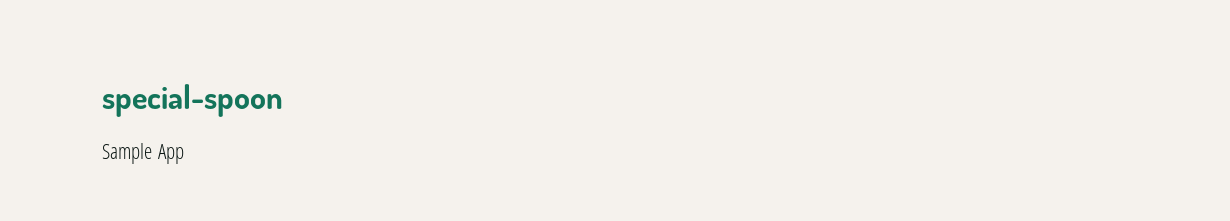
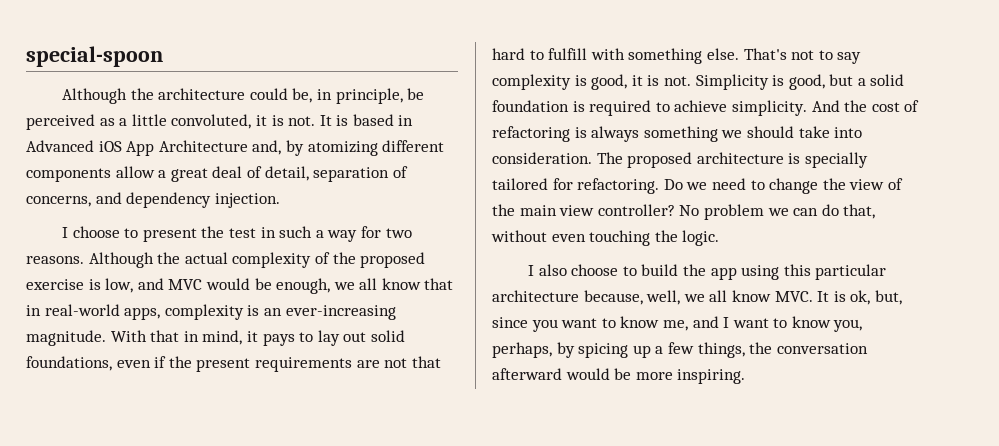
- Sample App
+ Although the architecture could be, in principle, be perceived as a little convoluted, it is not. It is based in Advanced iOS App Architecture and, by atomizing different components allow a great deal of detail, separation of concerns, and dependency injection.
+ I choose to present the test in such a way for two reasons. Although the actual complexity of the proposed exercise is low, and MVC would be enough, we all know that in real-world apps, complexity is an ever-increasing magnitude. With that in mind, it pays to lay out solid foundations, even if the present requirements are not that hard to fulfill with something else. That's not to say complexity is good, it is not. Simplicity is good, but a solid foundation is required to achieve simplicity. And the cost of refactoring is always something we should take into consideration. The proposed architecture is specially tailored for refactoring. Do we need to change the view of the main view controller? No problem we can do that, without even touching the logic.
+ I also choose to build the app using this particular architecture because, well, we all know MVC. It is ok, but, since you want to know me, and I want to know you, perhaps, by spicing up a few things, the conversation afterward would be more inspiring.

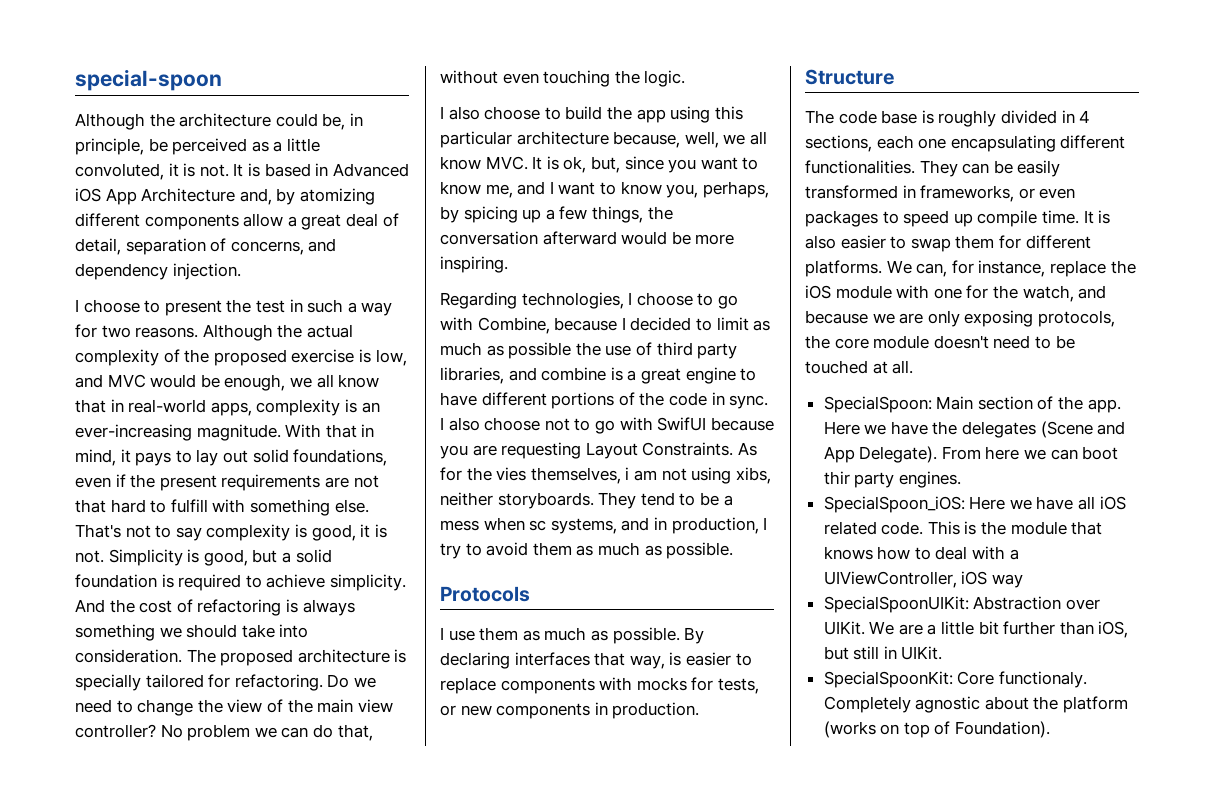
+ Regarding technologies, I choose to go with Combine, because I decided to limit as much as possible the use of third party libraries, and combine is a great engine to have different portions of the code in sync. I also choose not to go with SwifUI because you are requesting Layout Constraints. As for the vies themselves, i am not using xibs, neither storyboards. They tend to be a mess when sc systems, and in production, I try to avoid them as much as possible.
+ Protocols
+ I use them as much as possible. By declaring interfaces that way, is easier to replace components with mocks for tests, or new components in production.
+ Structure
+ The code base is roughly divided in 4 sections, each one encapsulating different functionalities. They can be easily transformed in frameworks, or even packages to speed up compile time. It is also easier to swap them for different platforms. We can, for instance, replace the iOS module with one for the watch, and because we are only exposing protocols, the core module doesn't need to be touched at all.
+ SpecialSpoon: Main section of the app. Here we have the delegates (Scene and App Delegate). From here we can boot thir party engines.
+ SpecialSpoon_iOS: Here we have all iOS related code. This is the module that knows how to deal with a UIViewController, iOS way
+ SpecialSpoonUIKit: Abstraction over UIKit. We are a little bit further than iOS, but still in UIKit.
+ SpecialSpoonKit: Core functionaly. Completely agnostic about the platform (works on top of Foundation).

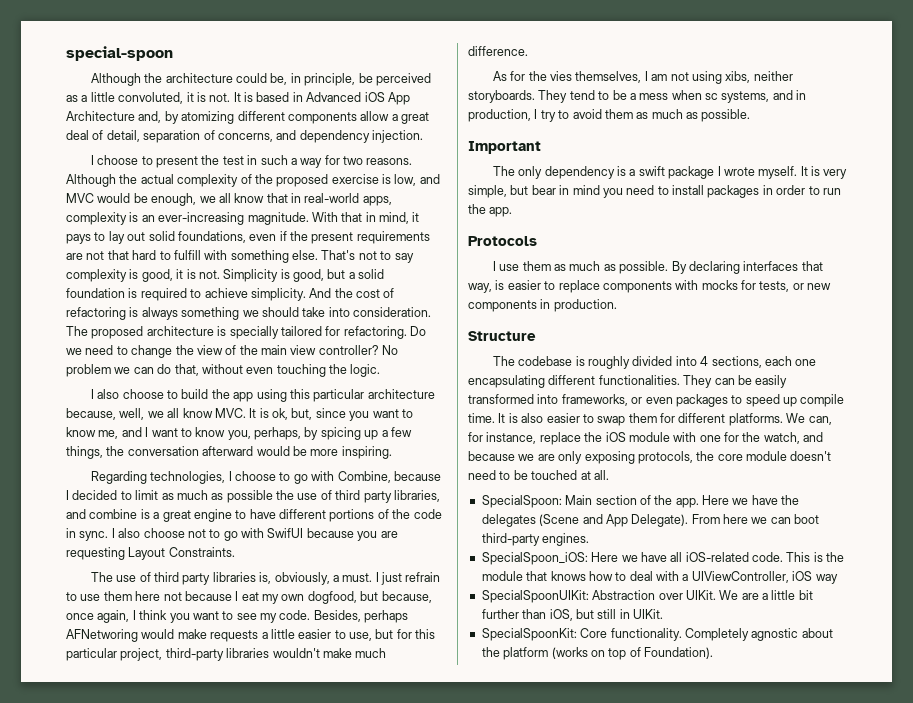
- I also choose not to go with SwifUI because you are requesting Layout Constraints. As for the vies themselves, i am not using xibs, neither storyboards.
+ I also choose not to go with SwifUI because you are requesting Layout Constraints.
+ The use of third party libraries is, obviously, a must. I just refrain to use them here not because I eat my own dogfood, but because, once again, I think you want to see my code. Besides, perhaps AFNetworing would make requests a little easier to use, but for this particular project, third-party libraries wouldn't make much difference.
+ As for the vies themselves, I am not using xibs, neither storyboards.
+ Important
+ The only dependency is a swift package I wrote myself. It is very simple, but bear in mind you need to install packages in order to run the app.
- The code base is roughly divided in 4 sections, each one encapsulating different functionalities.
+ The codebase is roughly divided into 4 sections, each one encapsulating different functionalities.
- They can be easily transformed in frameworks, or even packages to speed up compile time.
+ They can be easily transformed into frameworks, or even packages to speed up compile time.
- From here we can boot thir party engines.
+ From here we can boot third-party engines.
- SpecialSpoon_iOS: Here we have all iOS related code.
+ SpecialSpoon_iOS: Here we have all iOS-related code.
- SpecialSpoonKit: Core functionaly.
+ SpecialSpoonKit: Core functionality.

